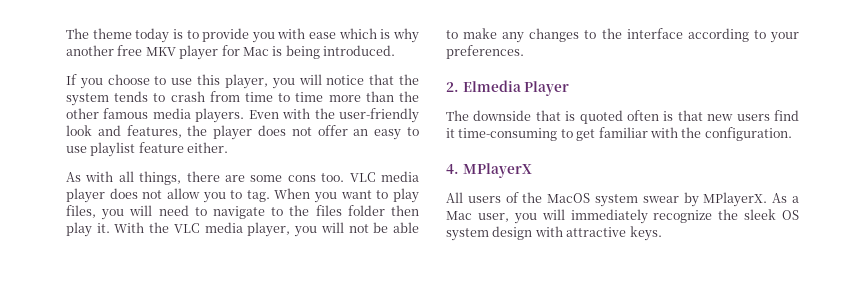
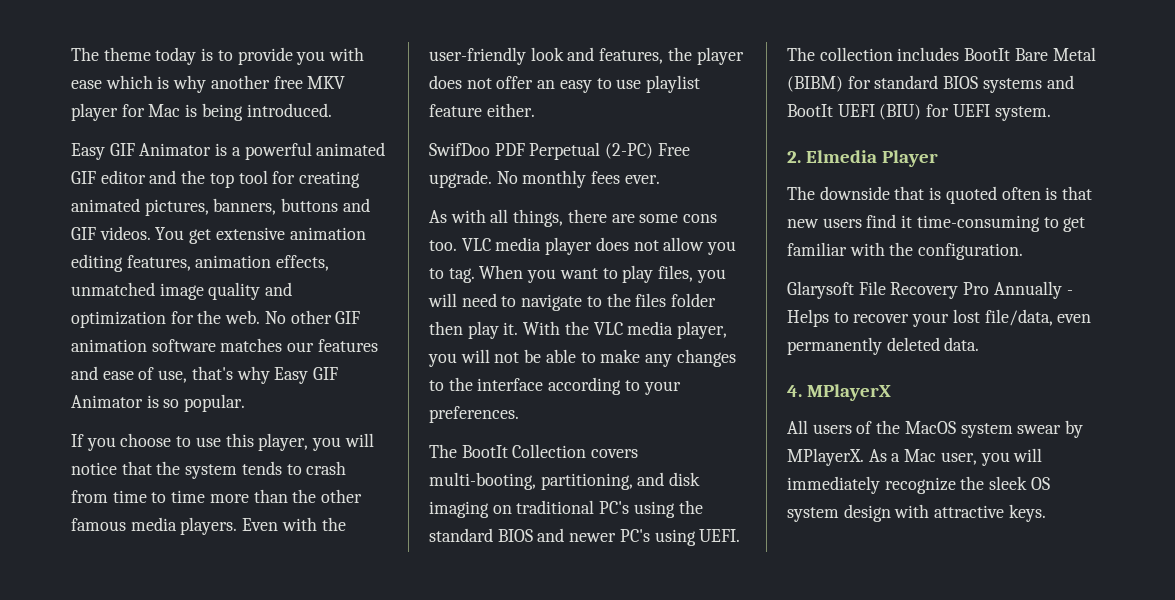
+ Easy GIF Animator is a powerful animated GIF editor and the top tool for creating animated pictures, banners, buttons and GIF videos. You get extensive animation editing features, animation effects, unmatched image quality and optimization for the web. No other GIF animation software matches our features and ease of use, that's why Easy GIF Animator is so popular.
+ SwifDoo PDF Perpetual (2-PC) Free upgrade. No monthly fees ever.
+ The BootIt Collection covers multi-booting, partitioning, and disk imaging on traditional PC's using the standard BIOS and newer PC's using UEFI. The collection includes BootIt Bare Metal (BIBM) for standard BIOS systems and BootIt UEFI (BIU) for UEFI system.
+ Glarysoft File Recovery Pro Annually - Helps to recover your lost file/data, even permanently deleted data.

